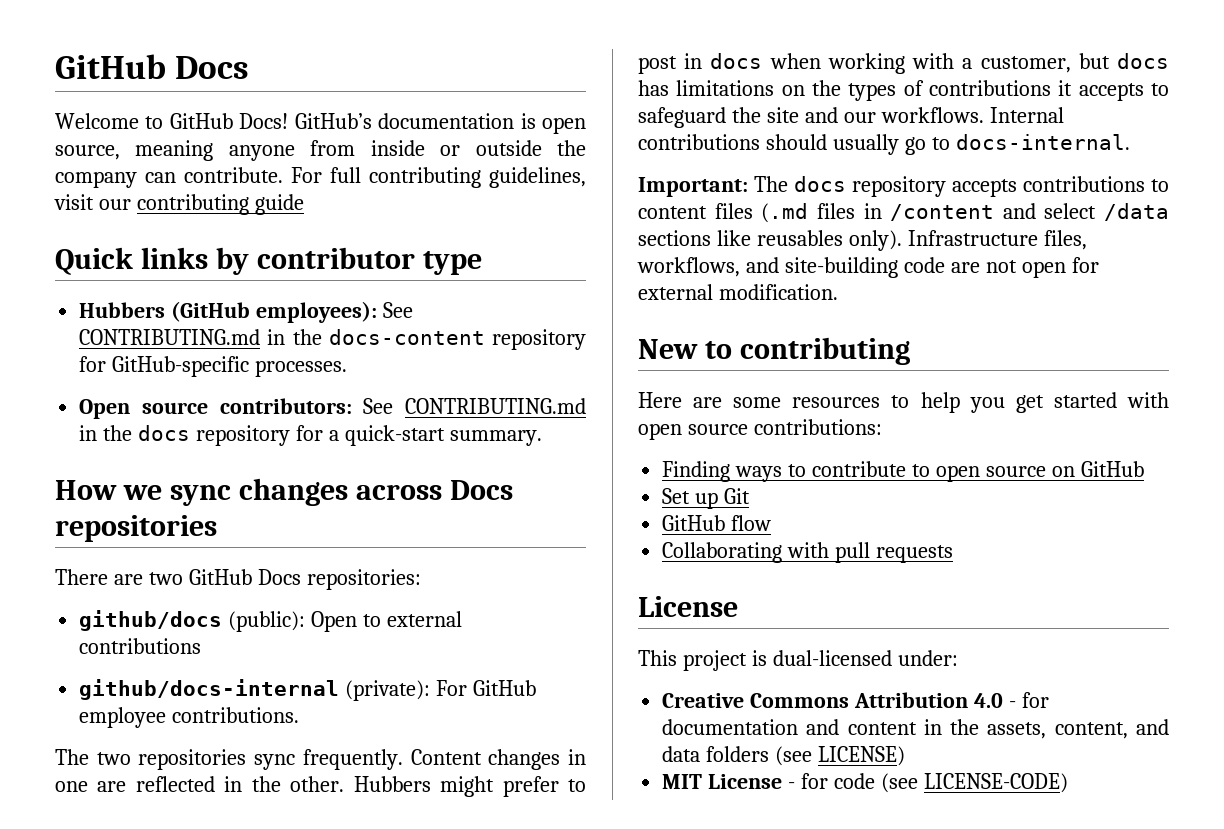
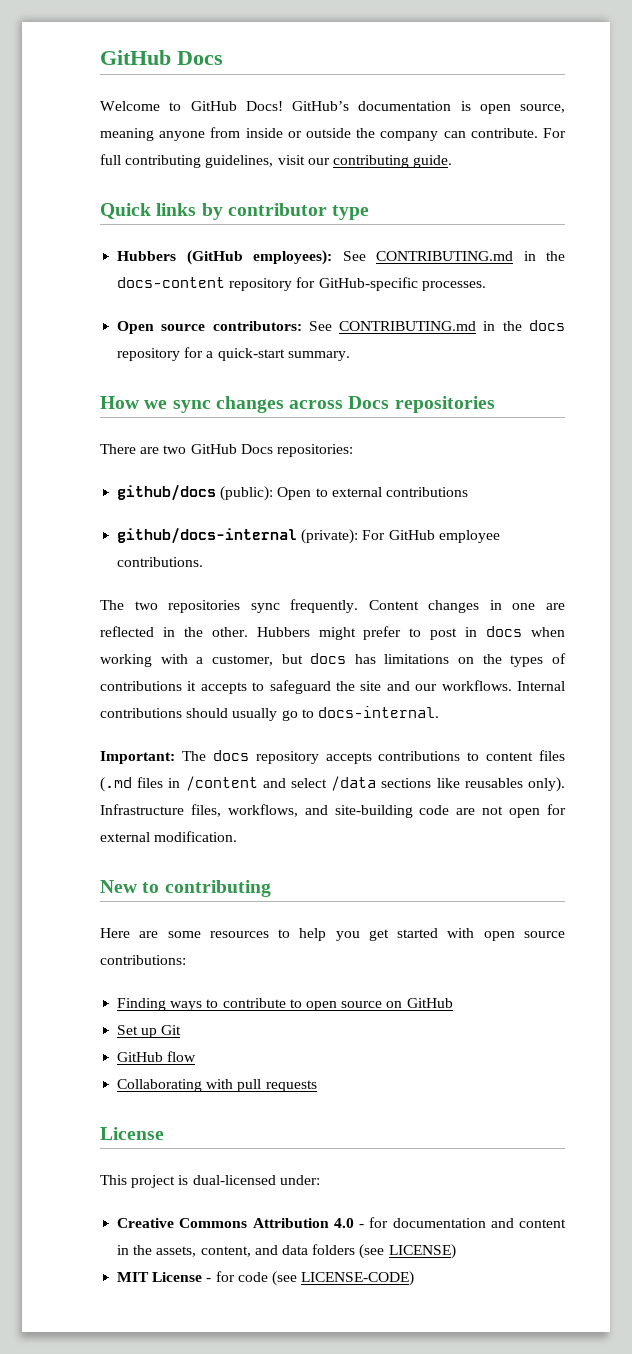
- For full contributing guidelines, visit our contributing guide
+ For full contributing guidelines, visit our contributing guide.

